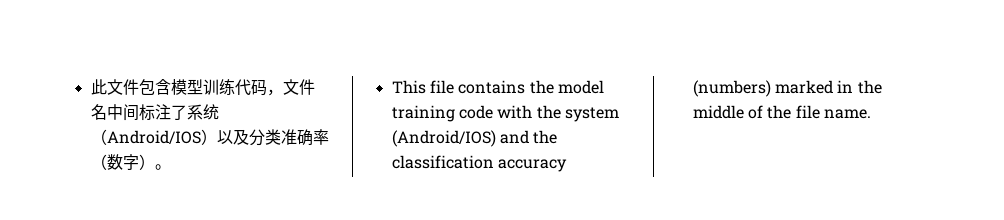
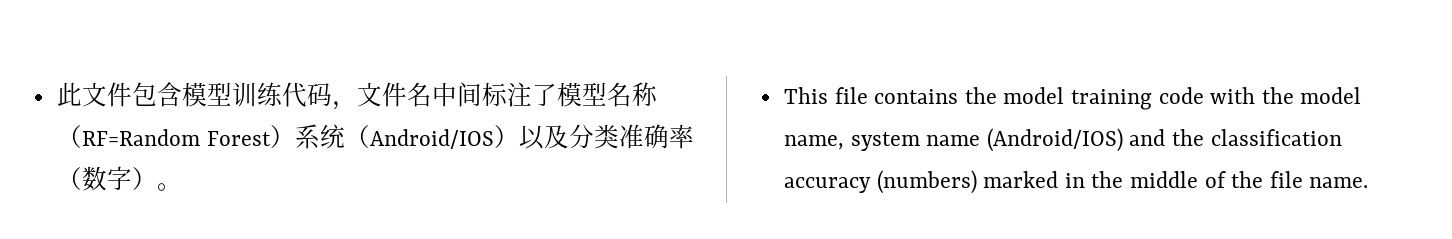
- 此文件包含模型训练代码，文件名中间标注了系统（Android/IOS）以及分类准确率（数字）。
+ 此文件包含模型训练代码，文件名中间标注了模型名称（RF=Random Forest）系统（Android/IOS）以及分类准确率（数字）。
- This file contains the model training code with the system (Android/IOS) and the classification accuracy (numbers) marked in the middle of the file name.
+ This file contains the model training code with the model name, system name (Android/IOS) and the classification accuracy (numbers) marked in the middle of the file name.

